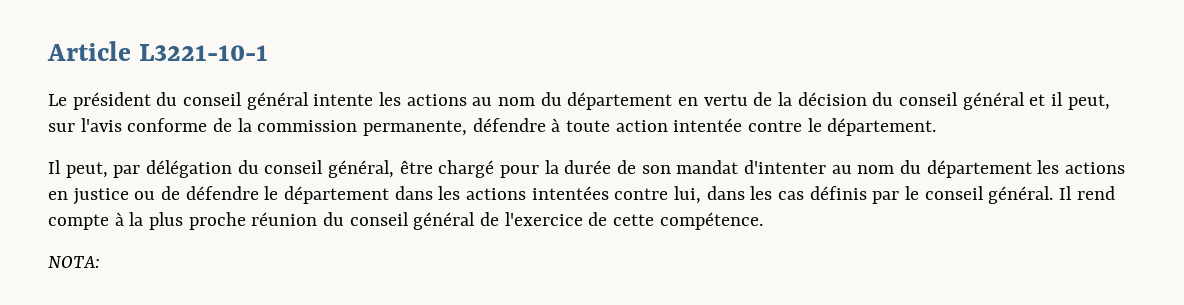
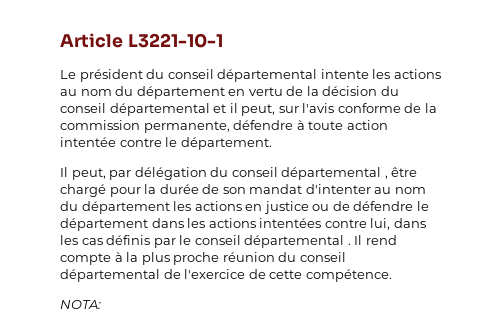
- Le président du conseil général intente les actions au nom du département en vertu de la décision du conseil général et il peut, sur l'avis conforme de la commission permanente, défendre à toute action intentée contre le département.
+ Le président du conseil départemental intente les actions au nom du département en vertu de la décision du conseil départemental et il peut, sur l'avis conforme de la commission permanente, défendre à toute action intentée contre le département.
- Il peut, par délégation du conseil général, être chargé pour la durée de son mandat d'intenter au nom du département les actions en justice ou de défendre le département dans les actions intentées contre lui, dans les cas définis par le conseil général.
+ Il peut, par délégation du conseil départemental , être chargé pour la durée de son mandat d'intenter au nom du département les actions en justice ou de défendre le département dans les actions intentées contre lui, dans les cas définis par le conseil départemental .
- Il rend compte à la plus proche réunion du conseil général de l'exercice de cette compétence.
+ Il rend compte à la plus proche réunion du conseil départemental de l'exercice de cette compétence.

